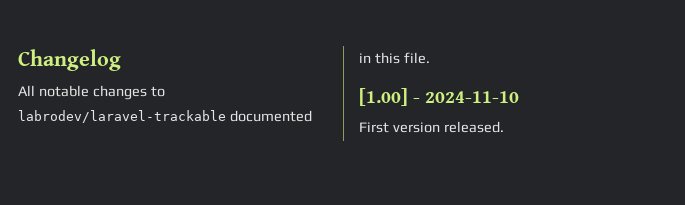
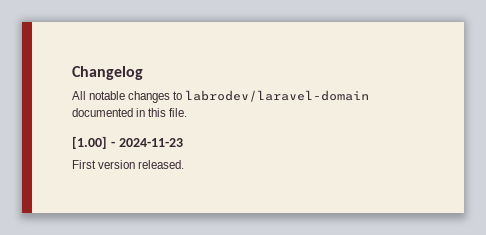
- All notable changes to labrodev/laravel-trackable documented in this file.
+ All notable changes to labrodev/laravel-domain documented in this file.
- [1.00] - 2024-11-10
+ [1.00] - 2024-11-23

